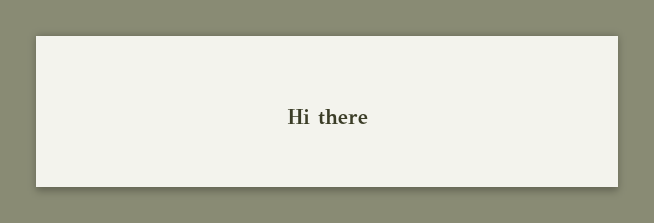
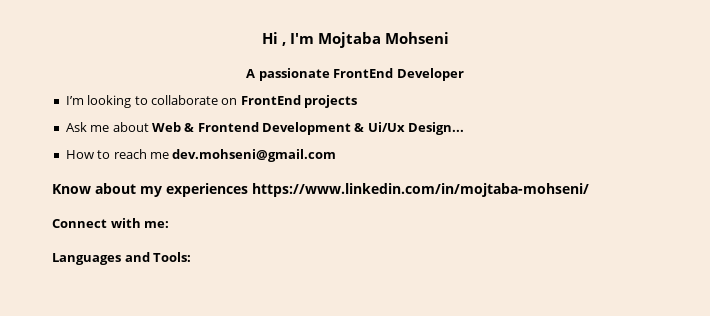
- Hi there
+ Hi , I'm Mojtaba Mohseni
+ A passionate FrontEnd Developer
+ I’m looking to collaborate on FrontEnd projects
+ Ask me about Web & Frontend Development & Ui/Ux Design...
+ How to reach me dev.mohseni@gmail.com
+ Know about my experiences https://www.linkedin.com/in/mojtaba-mohseni/
+ Connect with me:
+ Languages and Tools:

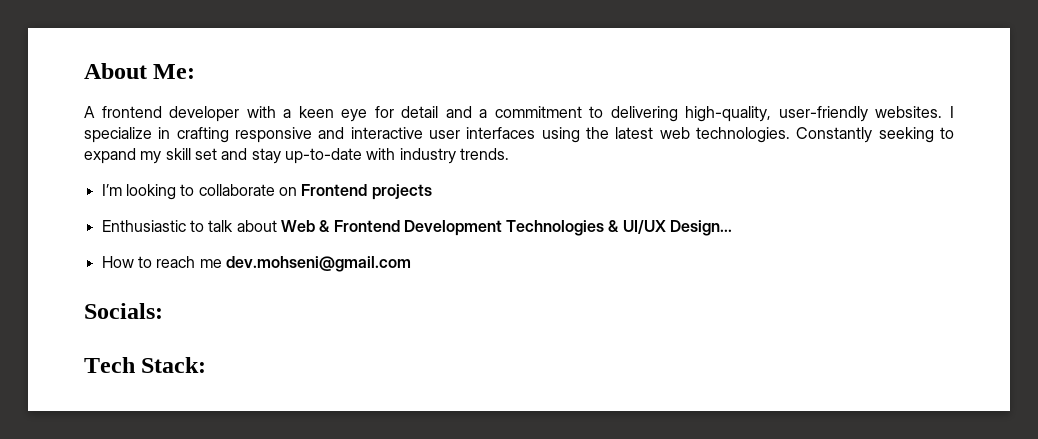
- Hi , I'm Mojtaba Mohseni
- A passionate FrontEnd Developer
+ About Me:
+ A frontend developer with a keen eye for detail and a commitment to delivering high-quality, user-friendly websites. I specialize in crafting responsive and interactive user interfaces using the latest web technologies. Constantly seeking to expand my skill set and stay up-to-date with industry trends.
- I’m looking to collaborate on FrontEnd projects
+ I’m looking to collaborate on Frontend projects
- Ask me about Web & Frontend Development & Ui/Ux Design...
+ Enthusiastic to talk about Web & Frontend Development Technologies & UI/UX Design...
- Know about my experiences https://www.linkedin.com/in/mojtaba-mohseni/
- Connect with me:
- Languages and Tools:
+ Socials:
+ Tech Stack:

